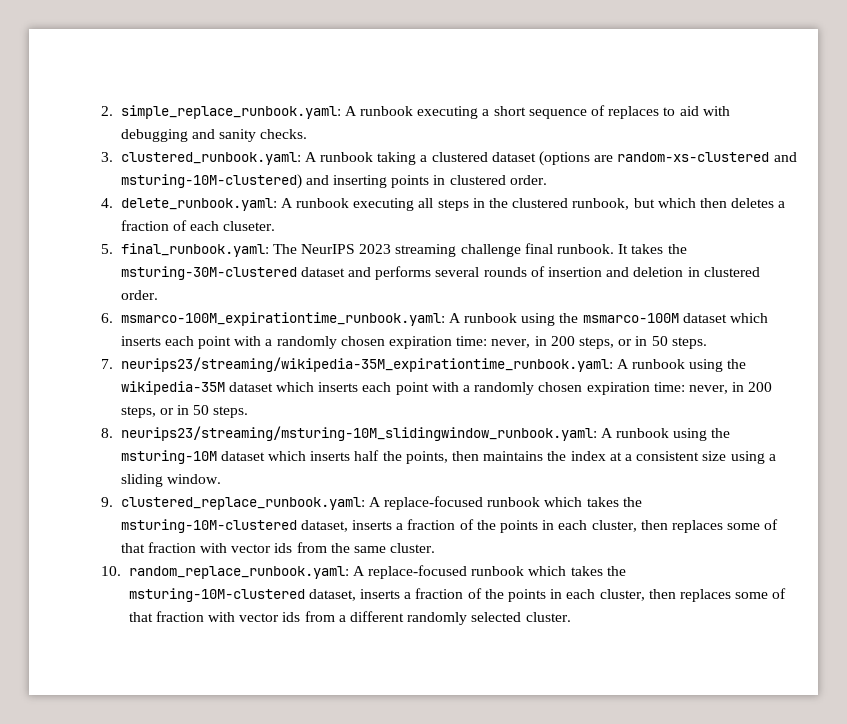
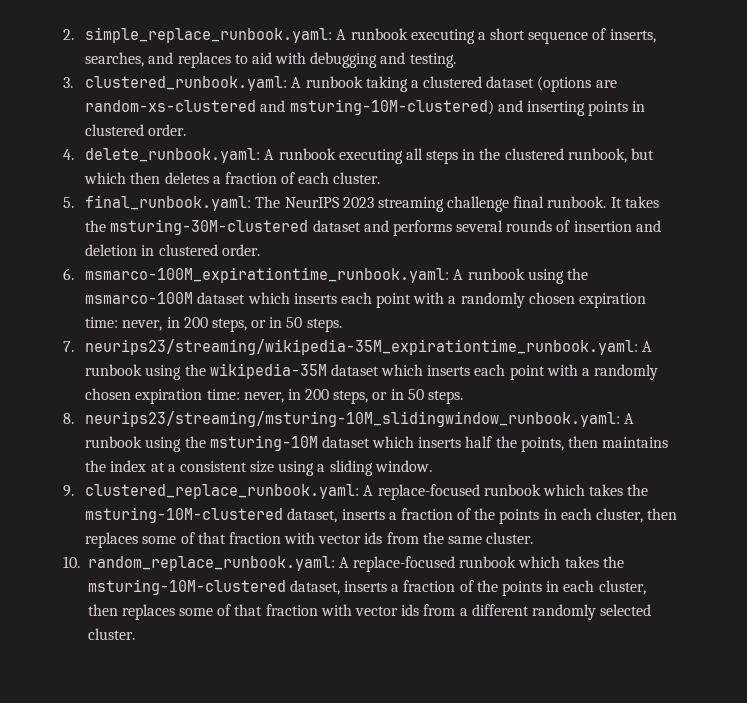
- 2. simple_replace_runbook.yaml: A runbook executing a short sequence of replaces to aid with debugging and sanity checks.
+ 2. simple_replace_runbook.yaml: A runbook executing a short sequence of inserts, searches, and replaces to aid with debugging and testing.
- 4. delete_runbook.yaml: A runbook executing all steps in the clustered runbook, but which then deletes a fraction of each cluseter.
+ 4. delete_runbook.yaml: A runbook executing all steps in the clustered runbook, but which then deletes a fraction of each cluster.

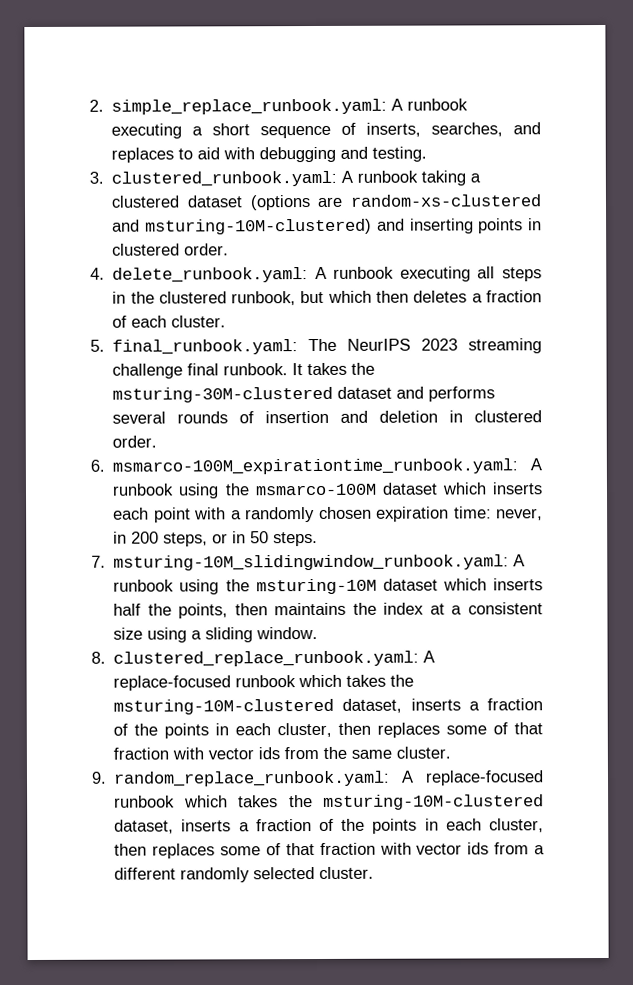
- 7. neurips23/streaming/wikipedia-35M_expirationtime_runbook.yaml: A runbook using the wikipedia-35M dataset which inserts each point with a randomly chosen expiration time: never, in 200 steps, or in 50 steps.
- 8. neurips23/streaming/msturing-10M_slidingwindow_runbook.yaml: A runbook using the msturing-10M dataset which inserts half the points, then maintains the index at a consistent size using a sliding window.
+ 7. msturing-10M_slidingwindow_runbook.yaml: A runbook using the msturing-10M dataset which inserts half the points, then maintains the index at a consistent size using a sliding window.
- 9. clustered_replace_runbook.yaml: A replace-focused runbook which takes the msturing-10M-clustered dataset, inserts a fraction of the points in each cluster, then replaces some of that fraction with vector ids from the same cluster.
+ 8. clustered_replace_runbook.yaml: A replace-focused runbook which takes the msturing-10M-clustered dataset, inserts a fraction of the points in each cluster, then replaces some of that fraction with vector ids from the same cluster.
- 10. random_replace_runbook.yaml: A replace-focused runbook which takes the msturing-10M-clustered dataset, inserts a fraction of the points in each cluster, then replaces some of that fraction with vector ids from a different randomly selected cluster.
+ 9. random_replace_runbook.yaml: A replace-focused runbook which takes the msturing-10M-clustered dataset, inserts a fraction of the points in each cluster, then replaces some of that fraction with vector ids from a different randomly selected cluster.

